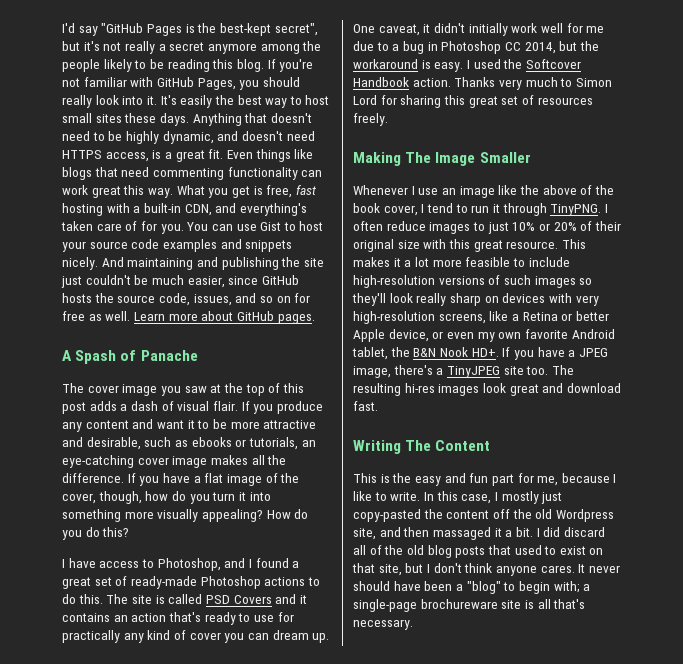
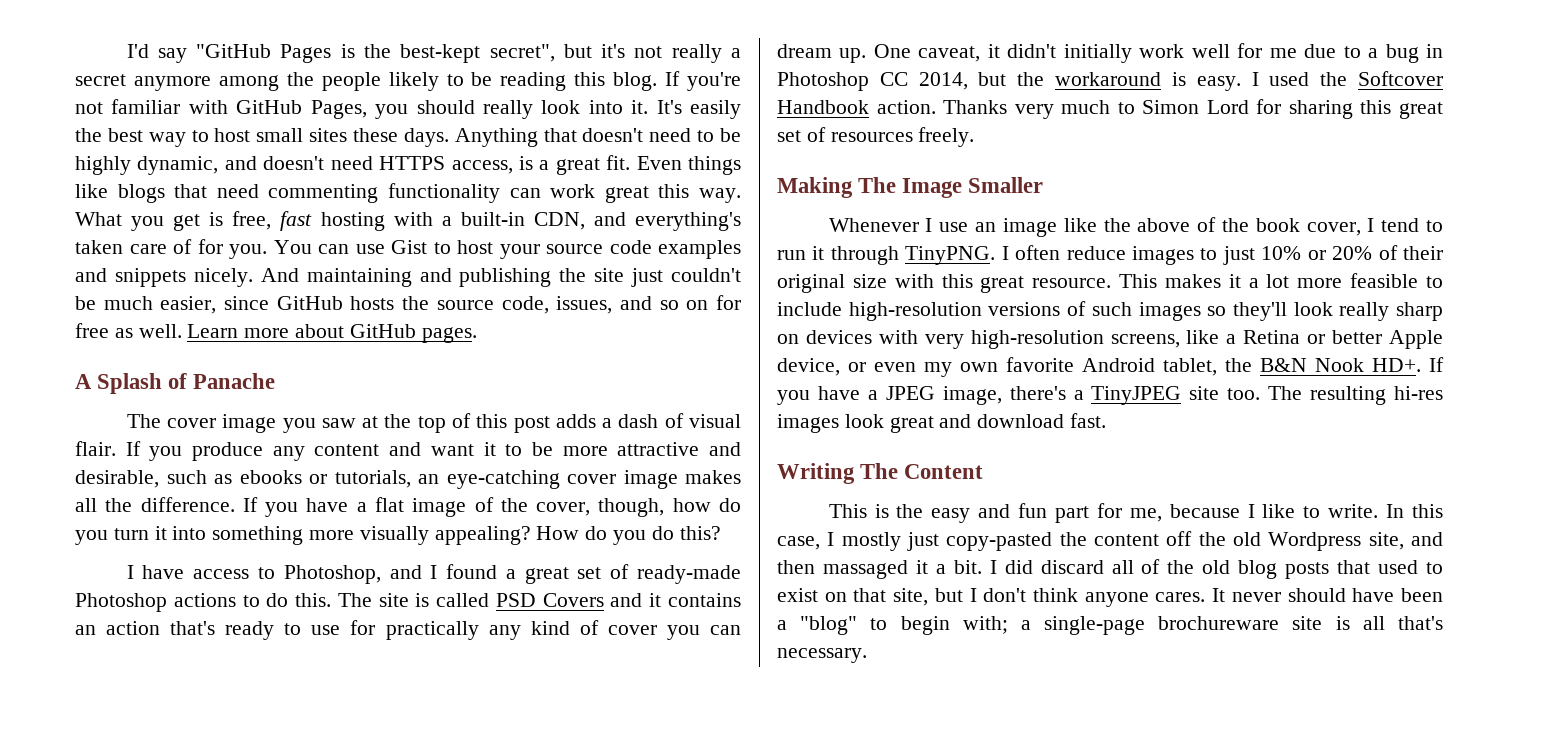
- A Spash of Panache
+ A Splash of Panache

